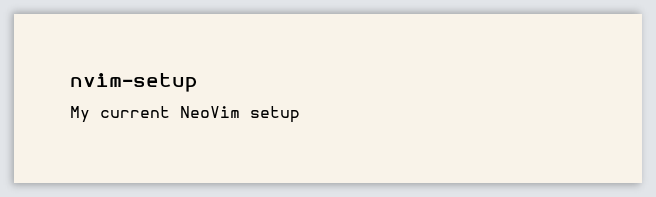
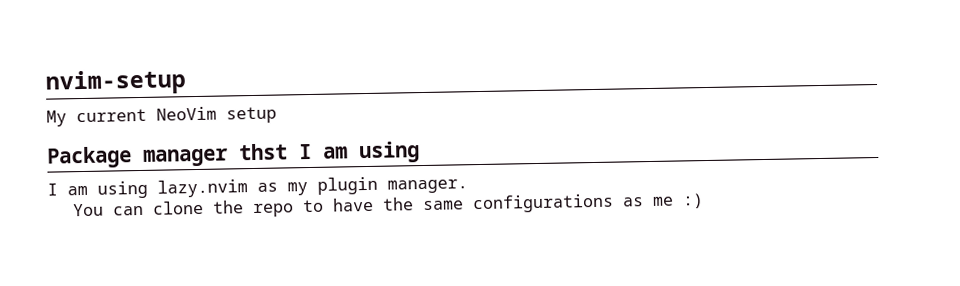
+ Package manager thst I am using
+ I am using lazy.nvim as my plugin manager.
+ You can clone the repo to have the same configurations as me :)

